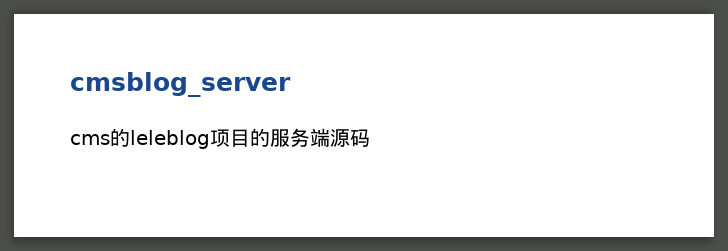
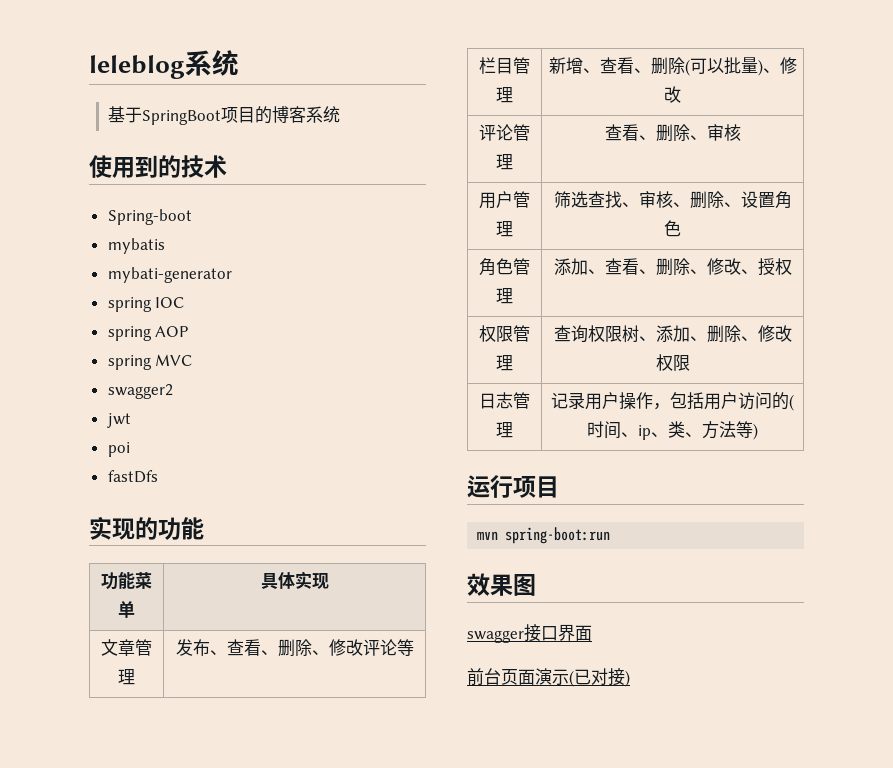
- cmsblog_server
- cms的leleblog项目的服务端源码
+ leleblog系统
+ 基于SpringBoot项目的博客系统
+ 使用到的技术
+ Spring-boot
+ mybatis
+ mybati-generator
+ spring IOC
+ spring AOP
+ spring MVC
+ swagger2
+ jwt
+ poi
+ fastDfs
+ 实现的功能
+ 功能菜单 | 具体实现
+ 文章管理 | 发布、查看、删除、修改评论等
+ 栏目管理 | 新增、查看、删除(可以批量)、修改
+ 评论管理 | 查看、删除、审核
+ 用户管理 | 筛选查找、审核、删除、设置角色
+ 角色管理 | 添加、查看、删除、修改、授权
+ 权限管理 | 查询权限树、添加、删除、修改权限
+ 日志管理 | 记录用户操作，包括用户访问的(时间、ip、类、方法等)
+ 运行项目
+ mvn spring-boot:run
+ 效果图
+ swagger接口界面
+ 前台页面演示(已对接)

